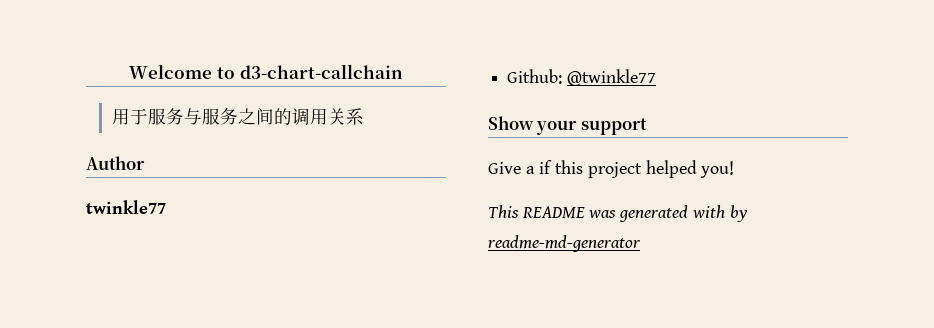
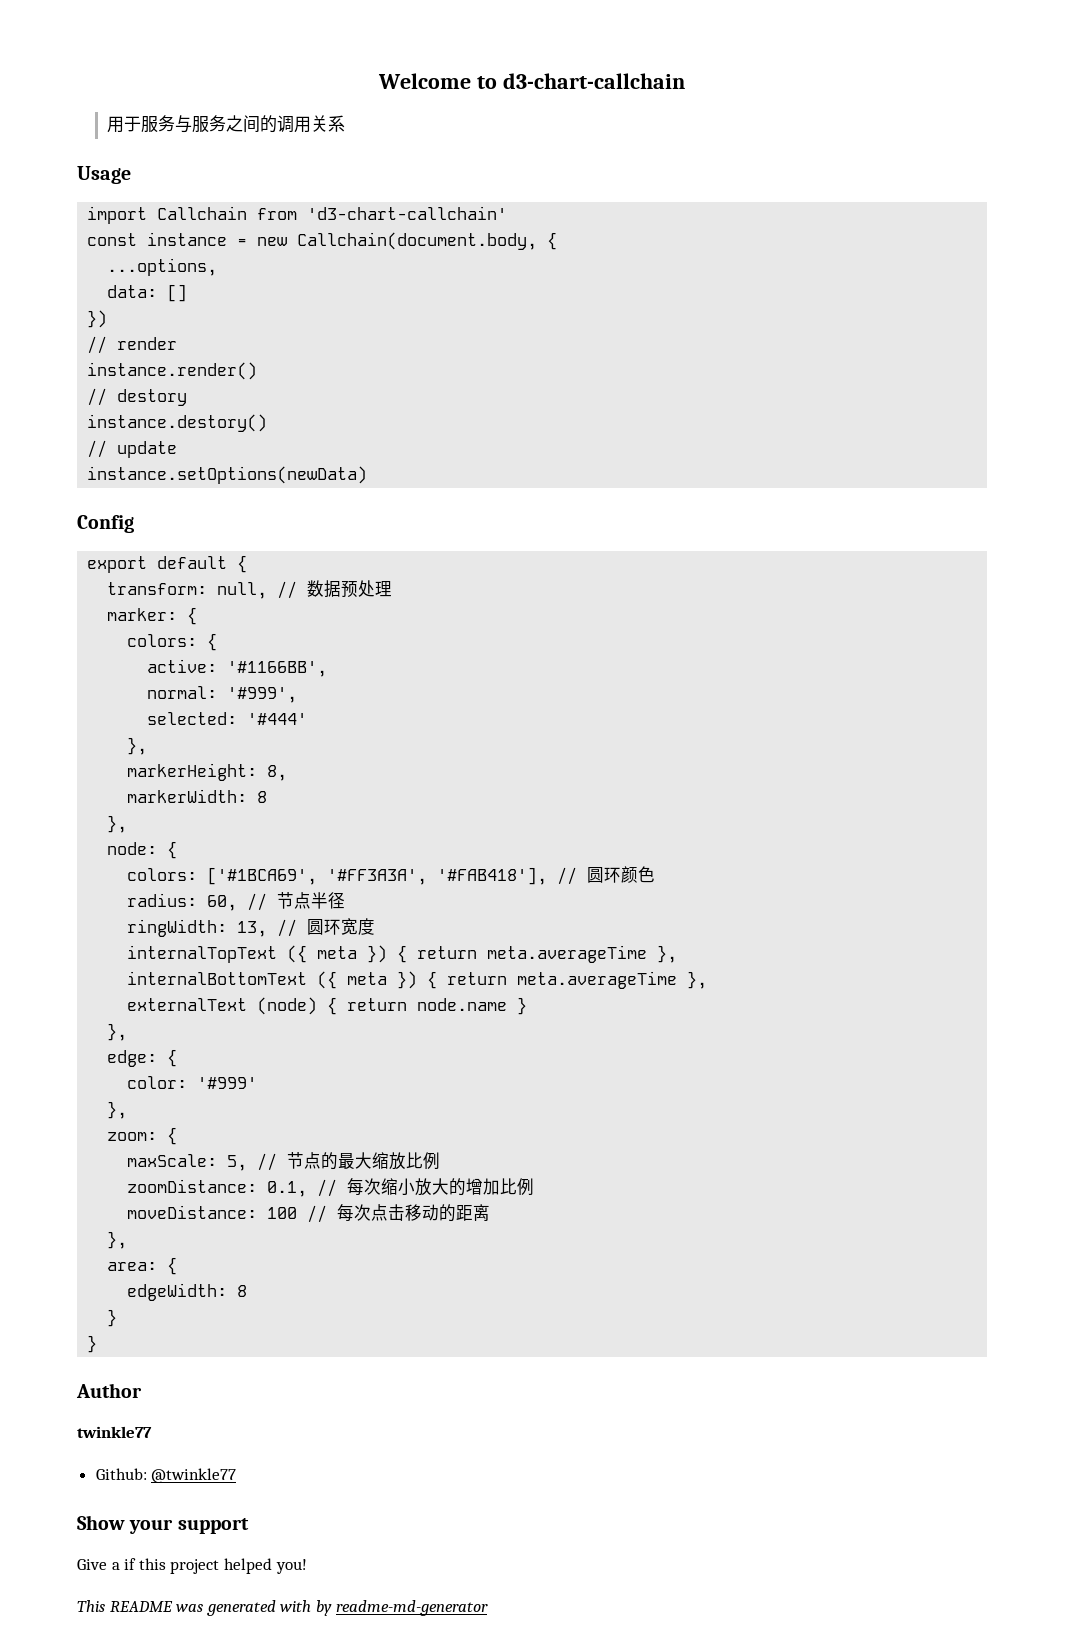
+ Usage
+ import Callchain from 'd3-chart-callchain'
+ const instance = new Callchain(document.body, {
+ ...options,
+ data: []
+ })
+ // render
+ instance.render()
+ // destory
+ instance.destory()
+ // update
+ instance.setOptions(newData)
+ Config
+ export default {
+ transform: null, // 数据预处理
+ marker: {
+ colors: {
+ active: '#1166BB',
+ normal: '#999',
+ selected: '#444'
+ },
+ markerHeight: 8,
+ markerWidth: 8
+ },
+ node: {
+ colors: ['#1BCA69', '#FF3A3A', '#FAB418'], // 圆环颜色
+ radius: 60, // 节点半径
+ ringWidth: 13, // 圆环宽度
+ internalTopText ({ meta }) { return meta.averageTime },
+ internalBottomText ({ meta }) { return meta.averageTime },
+ externalText (node) { return node.name }
+ },
+ edge: {
+ color: '#999'
+ },
+ zoom: {
+ maxScale: 5, // 节点的最大缩放比例
+ zoomDistance: 0.1, // 每次缩小放大的增加比例
+ moveDistance: 100 // 每次点击移动的距离
+ },
+ area: {
+ edgeWidth: 8
+ }
+ }

